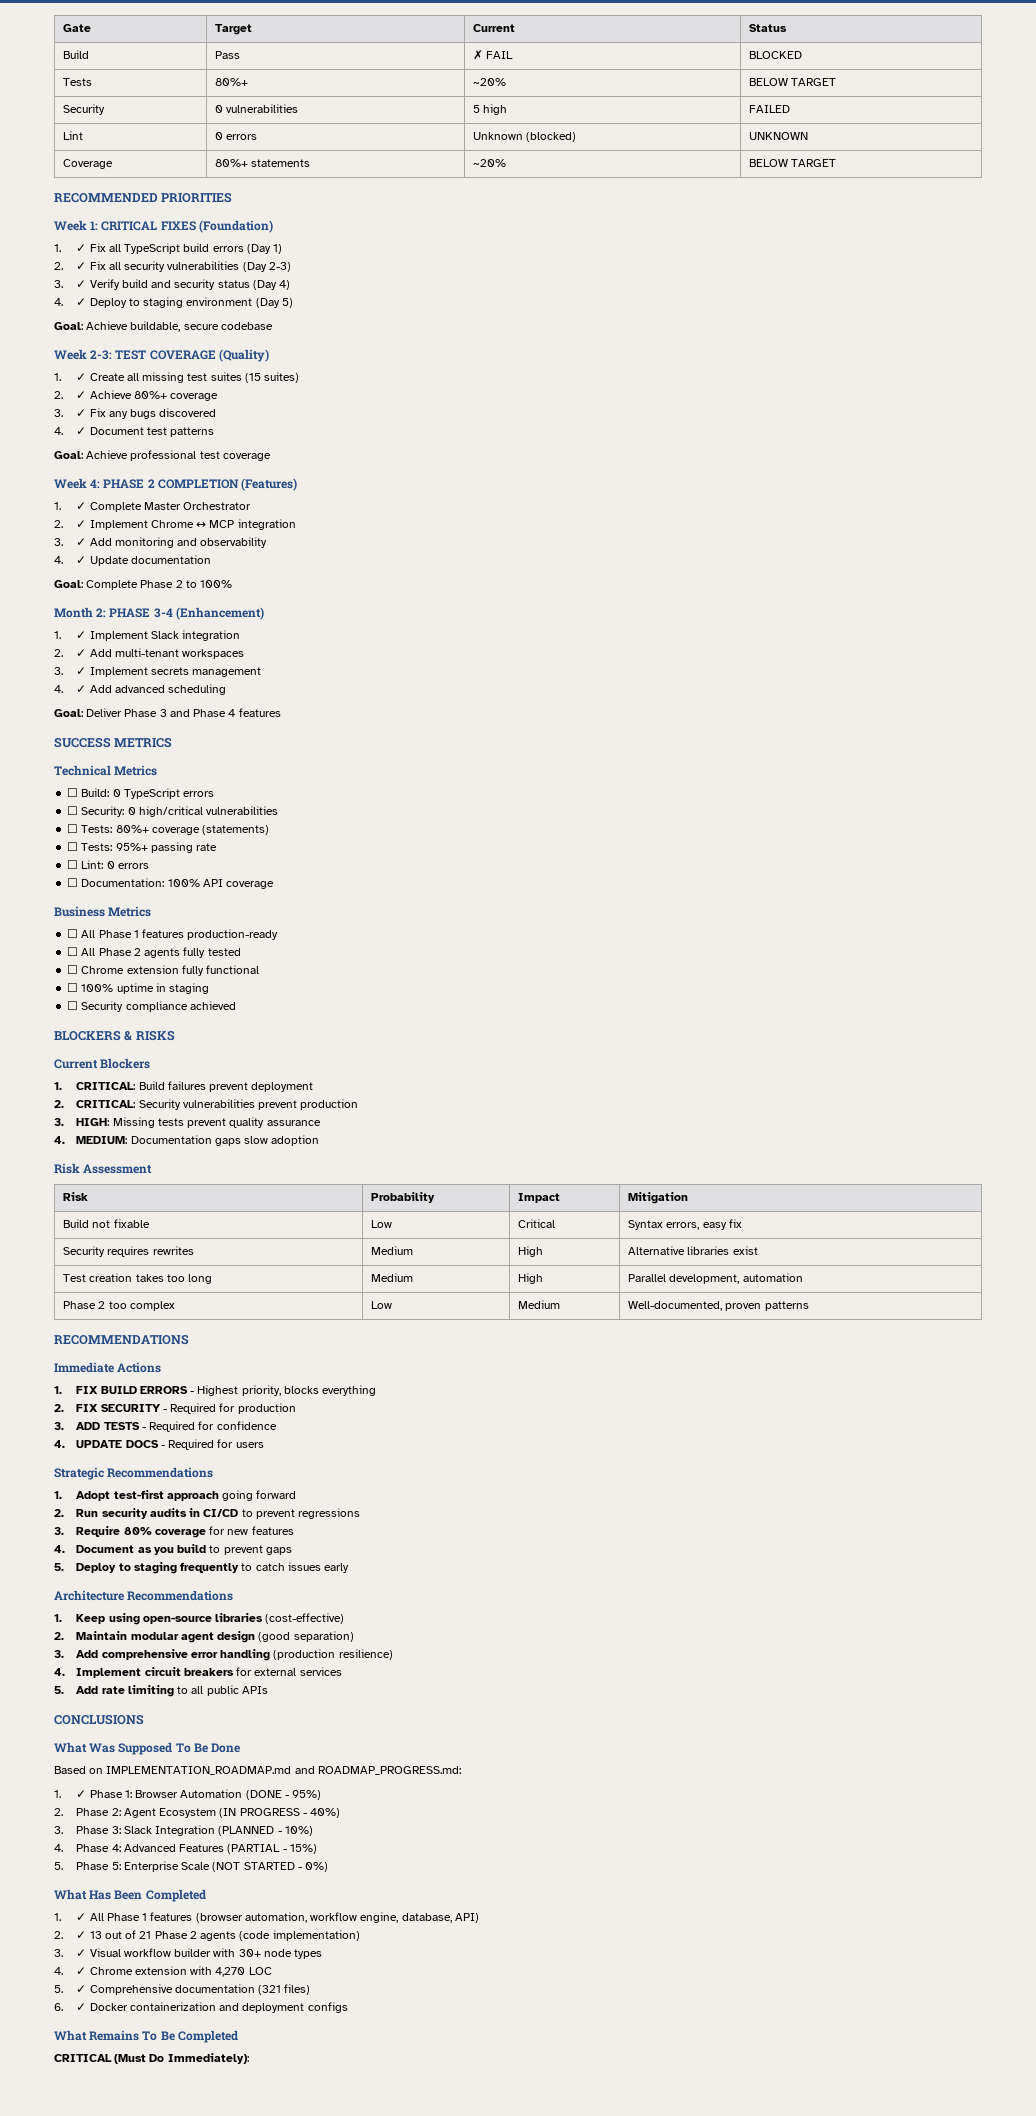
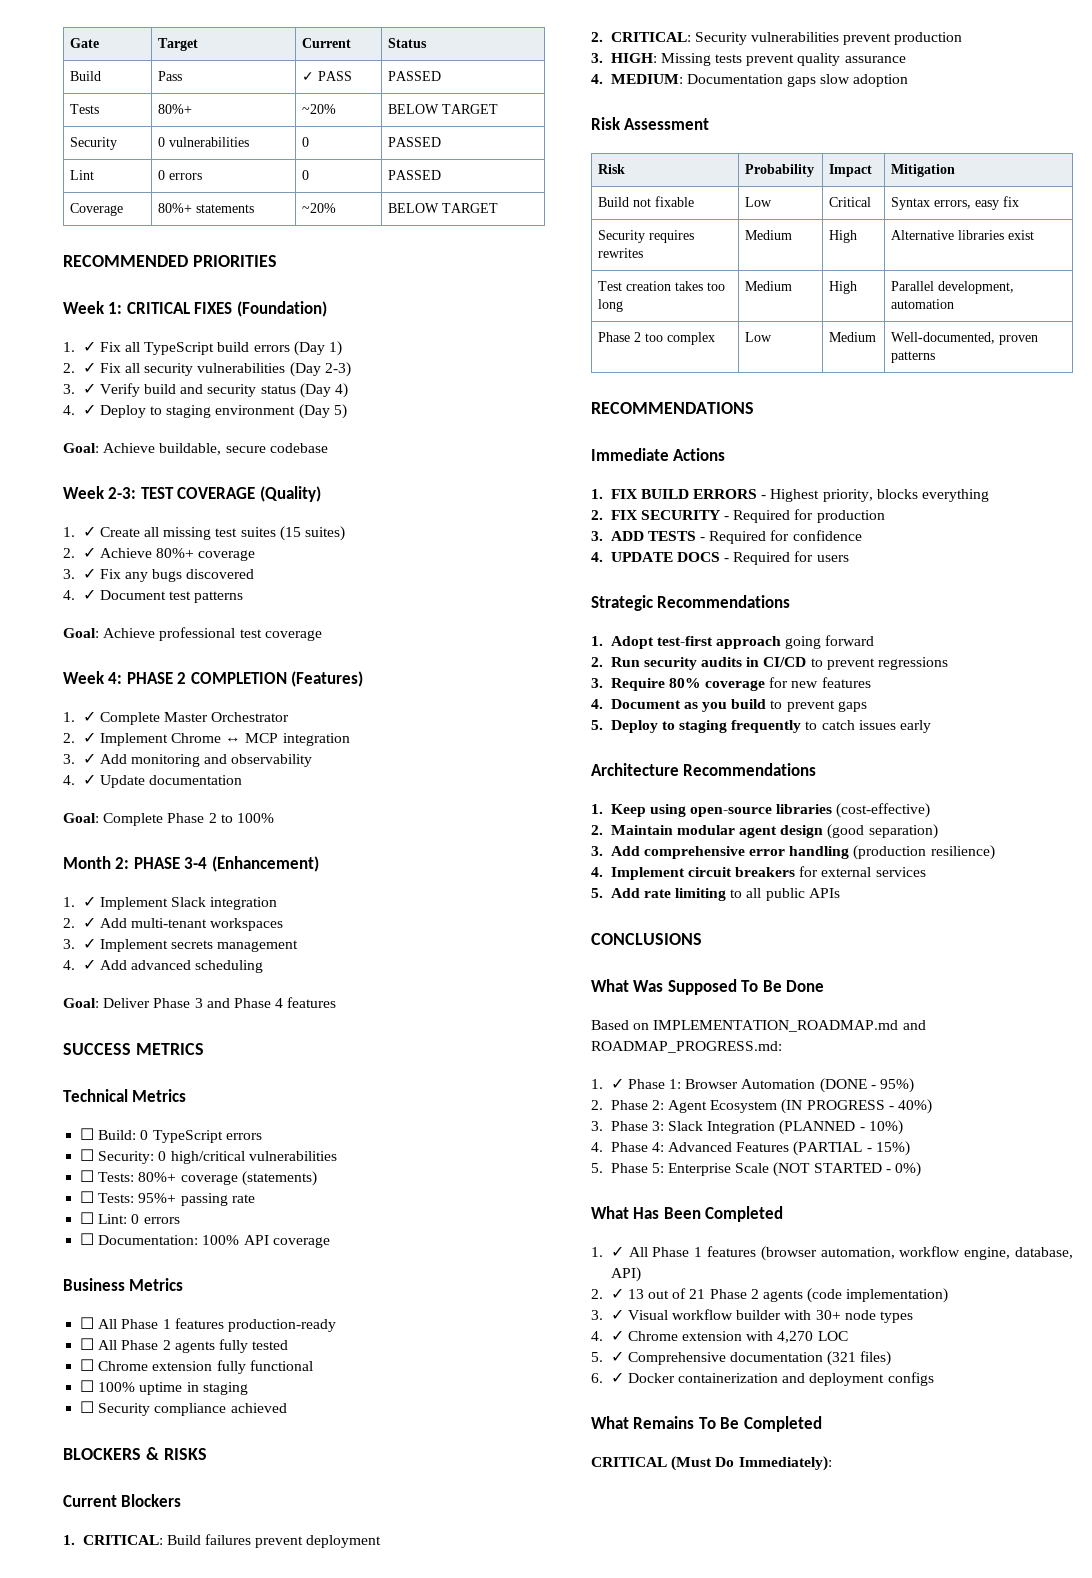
- Build | Pass | ✗ FAIL | BLOCKED
+ Build | Pass | ✓ PASS | PASSED
- Security | 0 vulnerabilities | 5 high | FAILED
+ Security | 0 vulnerabilities | 0 | PASSED
- Lint | 0 errors | Unknown (blocked) | UNKNOWN
+ Lint | 0 errors | 0 | PASSED

